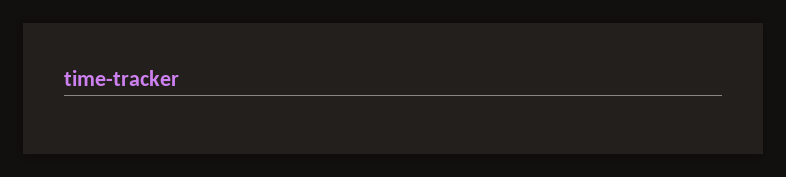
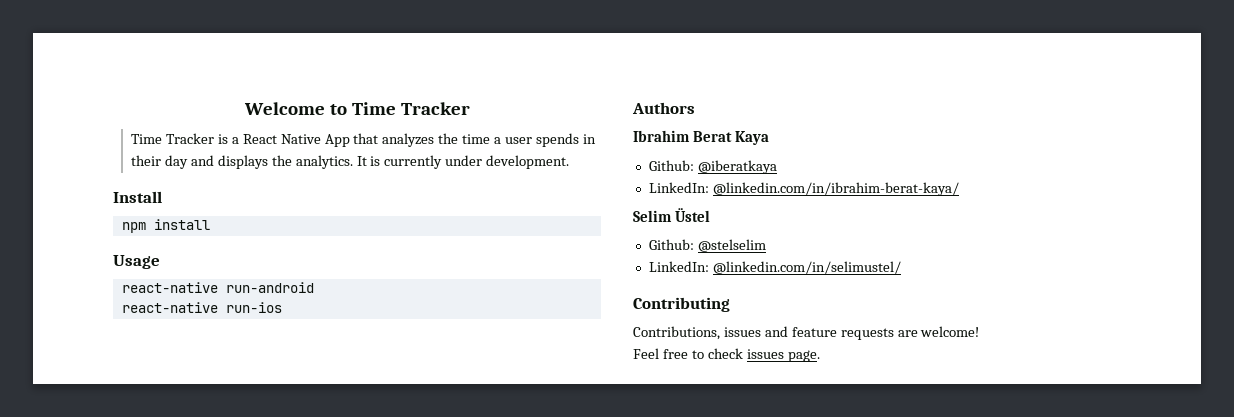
- time-tracker
+ Welcome to Time Tracker
+ Time Tracker is a React Native App that analyzes the time a user spends in their day and displays the analytics. It is currently under development.
+ Install
+ npm install
+ Usage
+ react-native run-android
+ react-native run-ios
+ Authors
+ Ibrahim Berat Kaya
+ Github: @iberatkaya
+ LinkedIn: @linkedin.com/in/ibrahim-berat-kaya/
+ Selim Üstel
+ Github: @stelselim
+ LinkedIn: @linkedin.com/in/selimustel/
+ Contributing
+ Contributions, issues and feature requests are welcome!
+ Feel free to check issues page.

